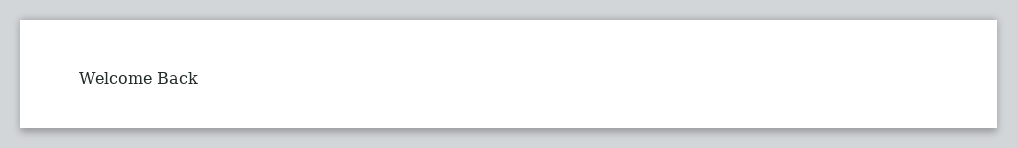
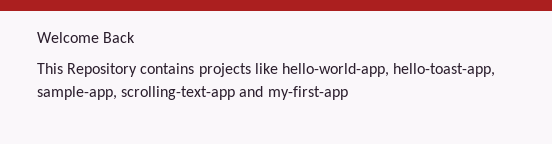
+ This Repository contains projects like hello-world-app, hello-toast-app, sample-app, scrolling-text-app and my-first-app

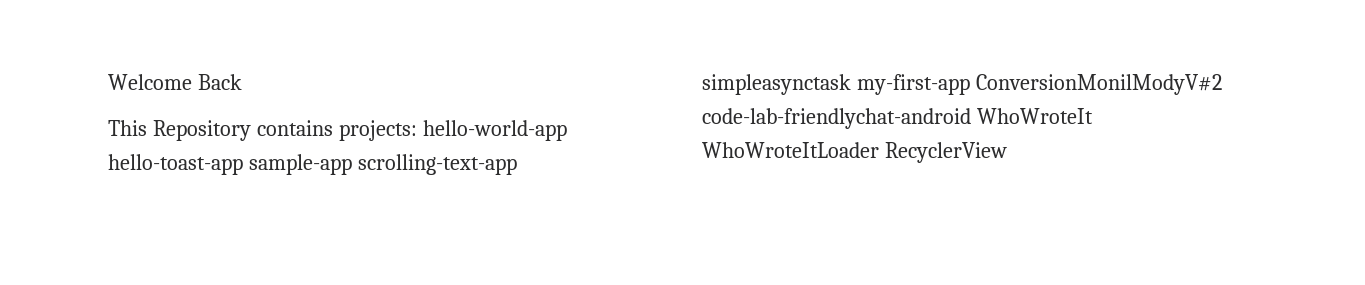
- This Repository contains projects like hello-world-app, hello-toast-app, sample-app, scrolling-text-app and my-first-app
+ This Repository contains projects: hello-world-app hello-toast-app sample-app scrolling-text-app simpleasynctask my-first-app ConversionMonilModyV#2 code-lab-friendlychat-android WhoWroteIt WhoWroteItLoader RecyclerView

